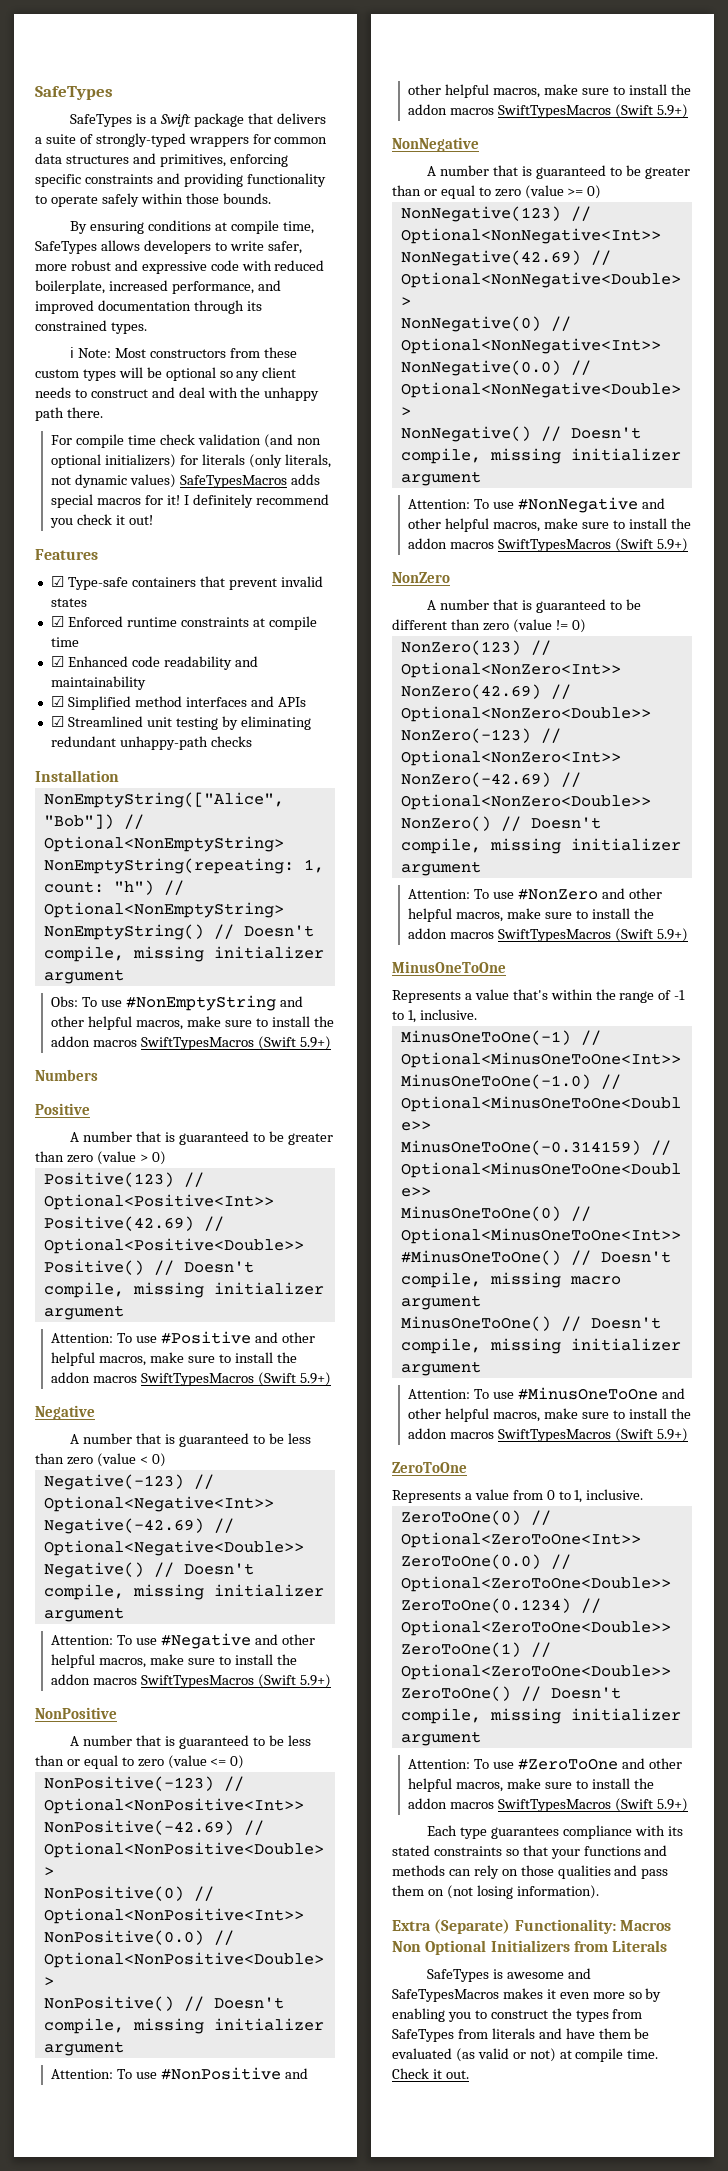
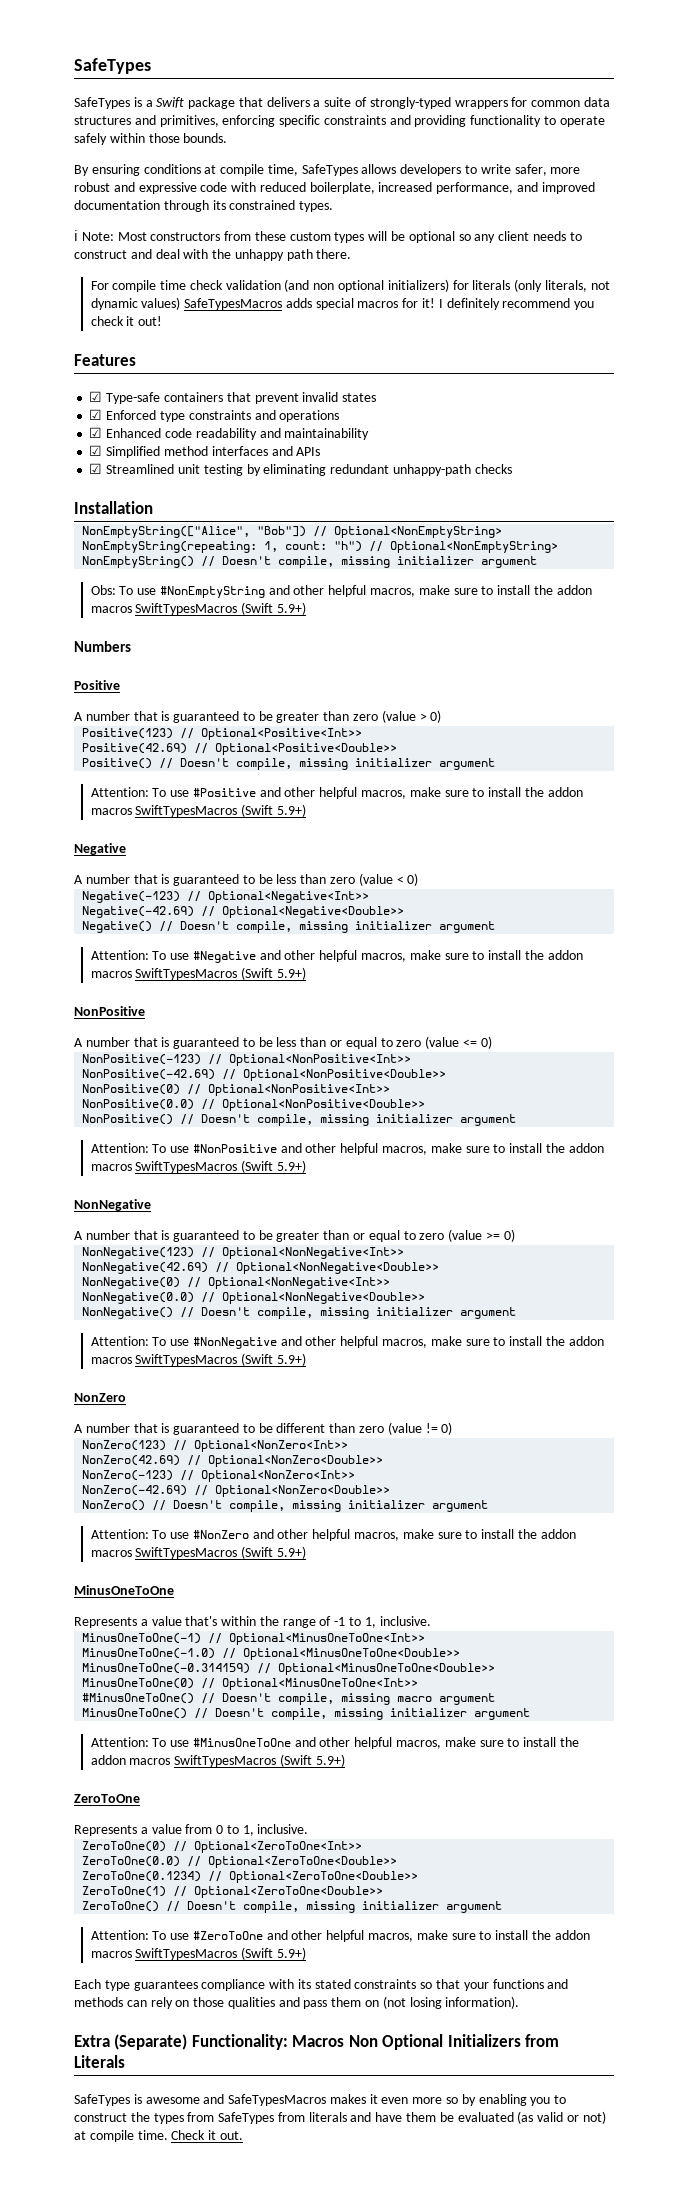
- ☑ Enforced runtime constraints at compile time
+ ☑ Enforced type constraints and operations

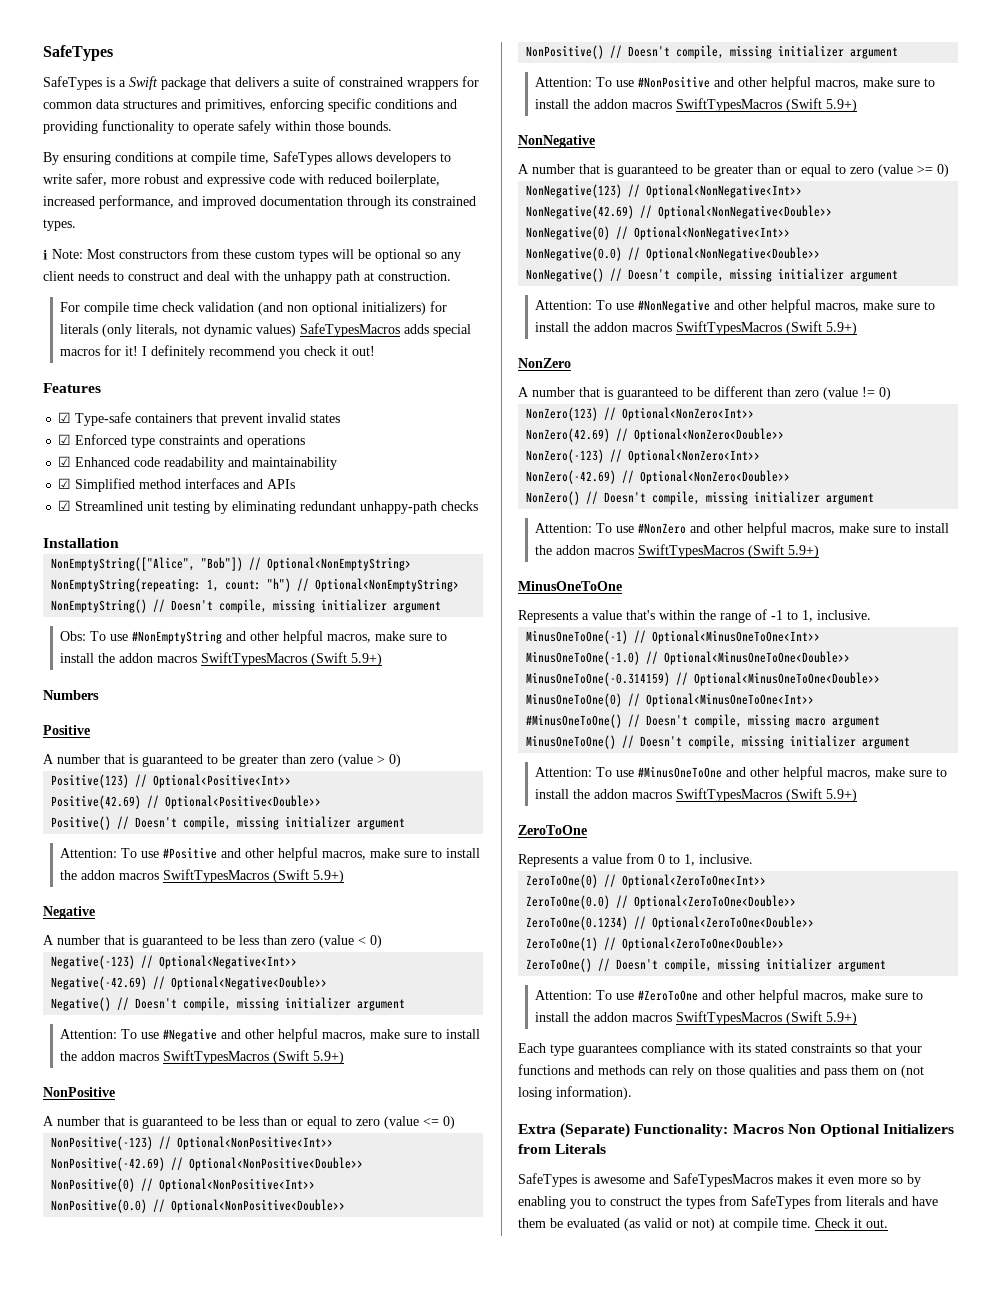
- SafeTypes is a Swift package that delivers a suite of strongly-typed wrappers for common data structures and primitives, enforcing specific constraints and providing functionality to operate safely within those bounds.
+ SafeTypes is a Swift package that delivers a suite of constrained wrappers for common data structures and primitives, enforcing specific conditions and providing functionality to operate safely within those bounds.
- ℹ Note: Most constructors from these custom types will be optional so any client needs to construct and deal with the unhappy path there.
+ ℹ Note: Most constructors from these custom types will be optional so any client needs to construct and deal with the unhappy path at construction.

